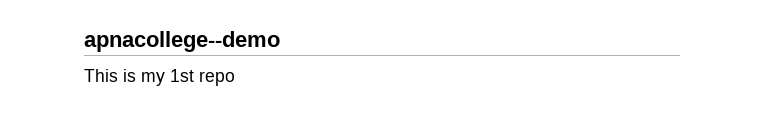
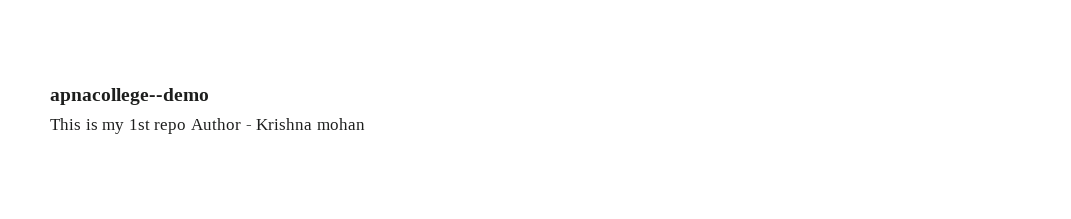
- This is my 1st repo
+ This is my 1st repo Author - Krishna mohan

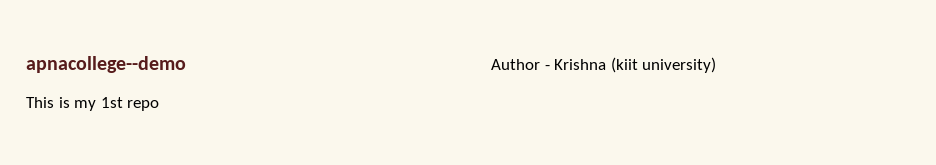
- This is my 1st repo Author - Krishna mohan
+ This is my 1st repo
+ Author - Krishna (kiit university)

